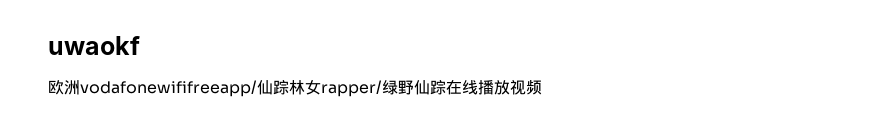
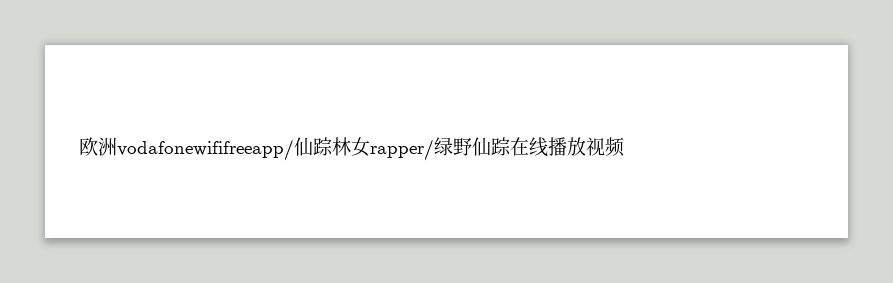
- uwaokf

